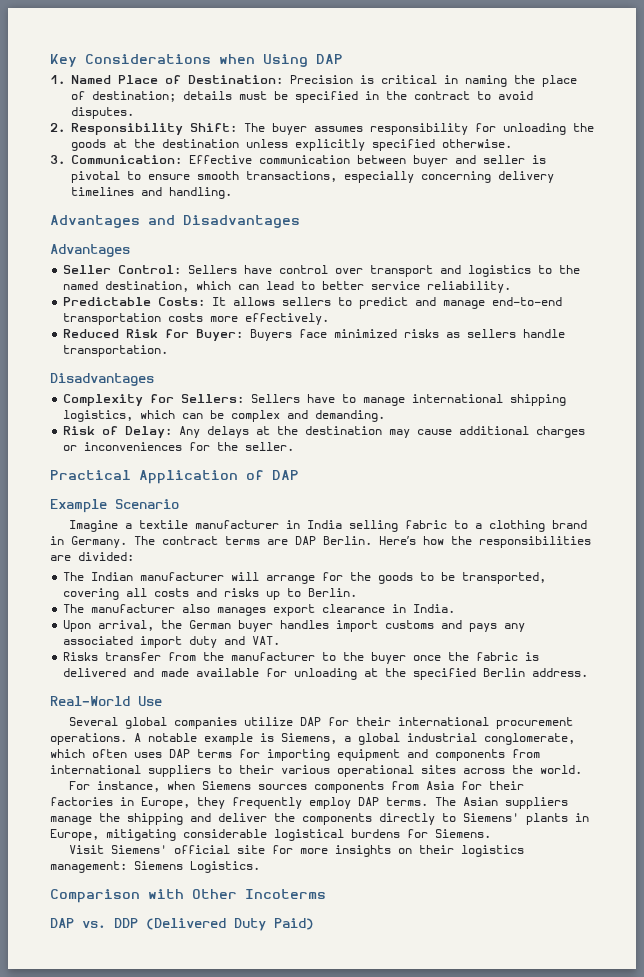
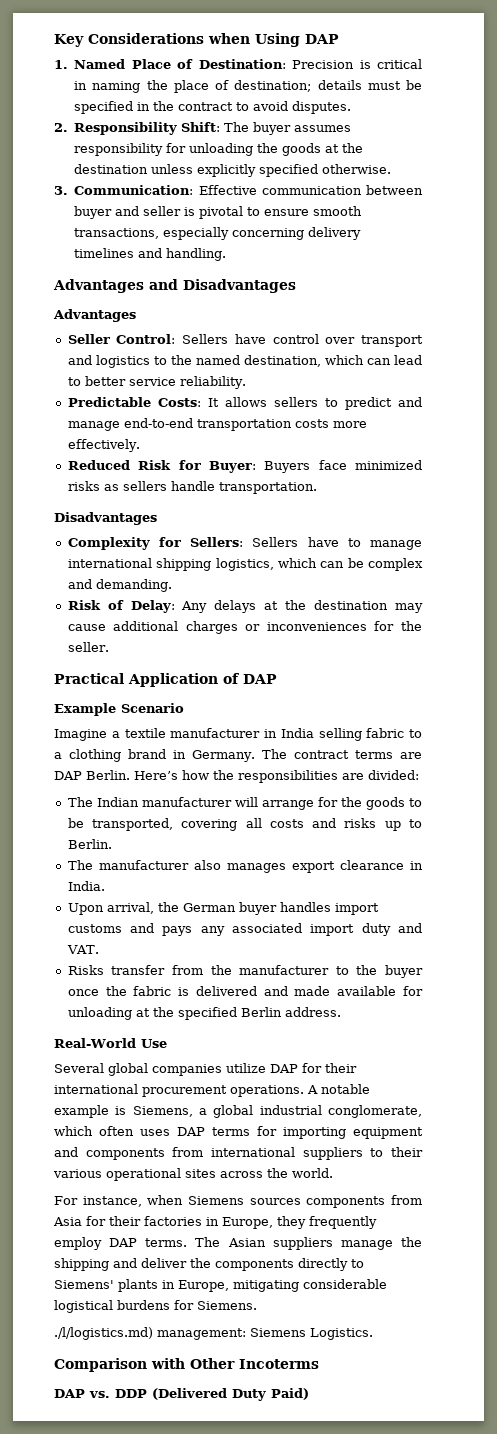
- Visit Siemens' official site for more insights on their logistics management: Siemens Logistics.
+ ./l/logistics.md) management: Siemens Logistics.

